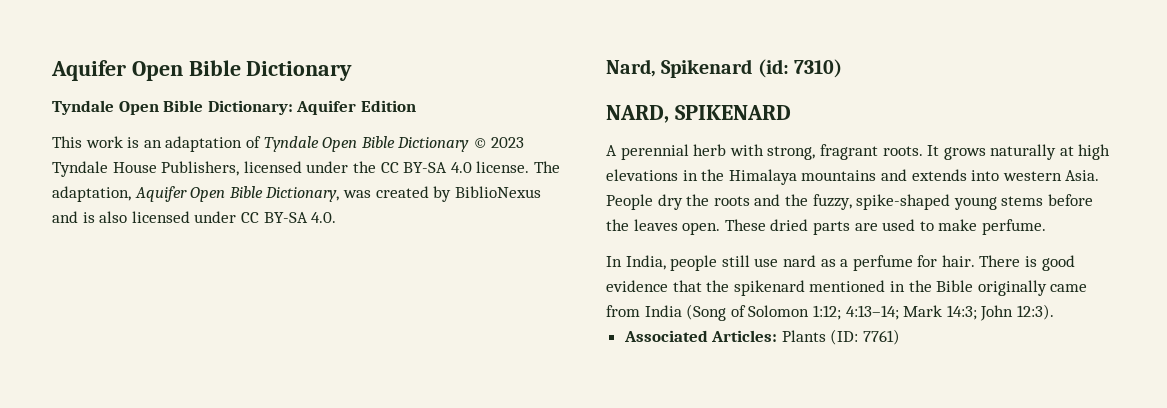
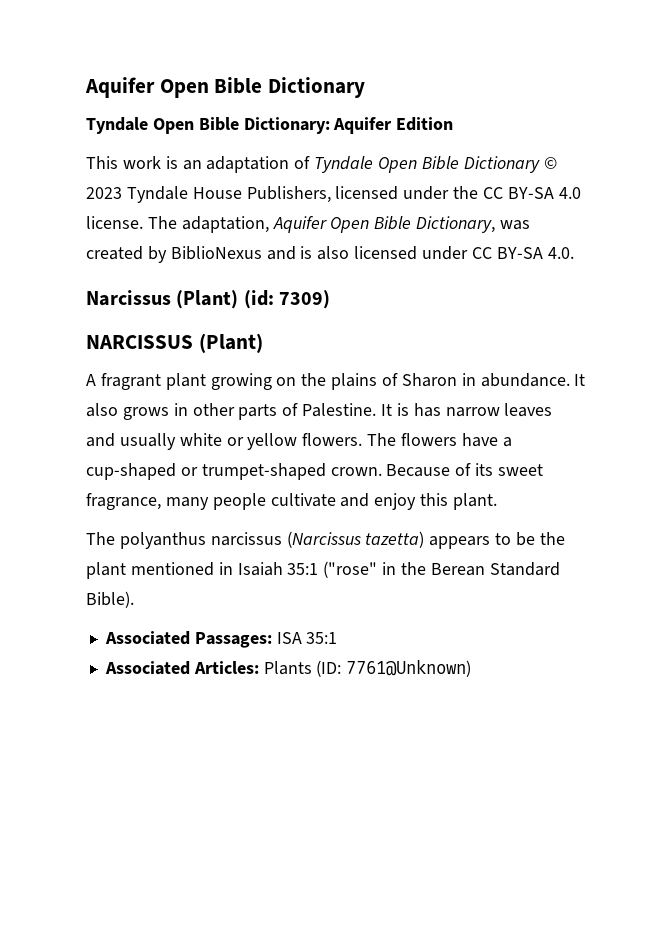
- Nard, Spikenard (id: 7310)
- NARD, SPIKENARD
- A perennial herb with strong, fragrant roots. It grows naturally at high elevations in the Himalaya mountains and extends into western Asia. People dry the roots and the fuzzy, spike-shaped young stems before the leaves open. These dried parts are used to make perfume.
- In India, people still use nard as a perfume for hair. There is good evidence that the spikenard mentioned in the Bible originally came from India (Song of Solomon 1:12; 4:13–14; Mark 14:3; John 12:3).
+ Narcissus (Plant) (id: 7309)
+ NARCISSUS (Plant)
+ A fragrant plant growing on the plains of Sharon in abundance. It also grows in other parts of Palestine. It is has narrow leaves and usually white or yellow flowers. The flowers have a cup-shaped or trumpet-shaped crown. Because of its sweet fragrance, many people cultivate and enjoy this plant.
+ The polyanthus narcissus (Narcissus tazetta) appears to be the plant mentioned in Isaiah 35:1 ("rose" in the Berean Standard Bible).
+ Associated Passages: ISA 35:1
- Associated Articles: Plants (ID: 7761)
+ Associated Articles: Plants (ID: 7761@Unknown)

